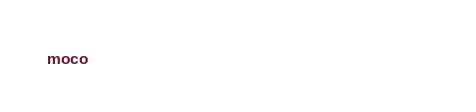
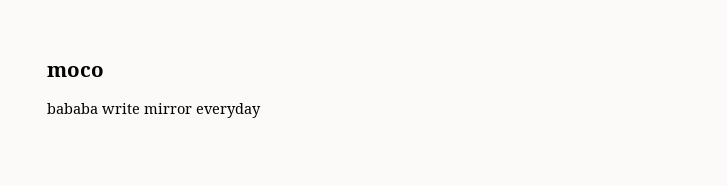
+ bababa write mirror everyday

